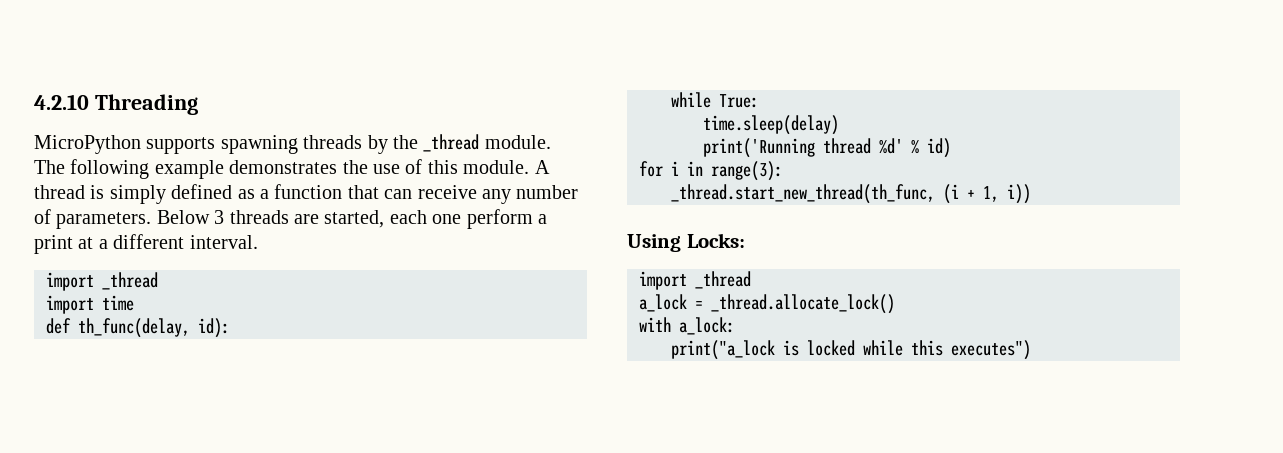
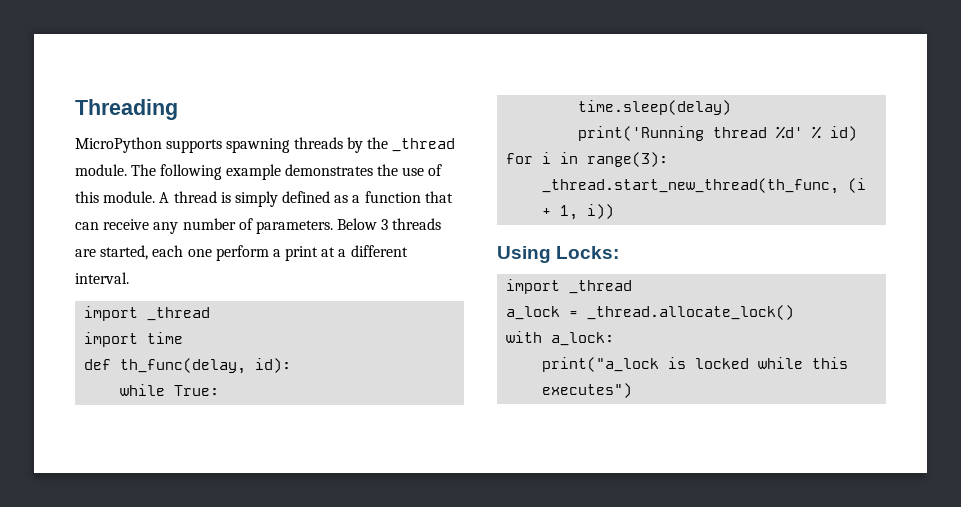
- 4.2.10 Threading
+ Threading

